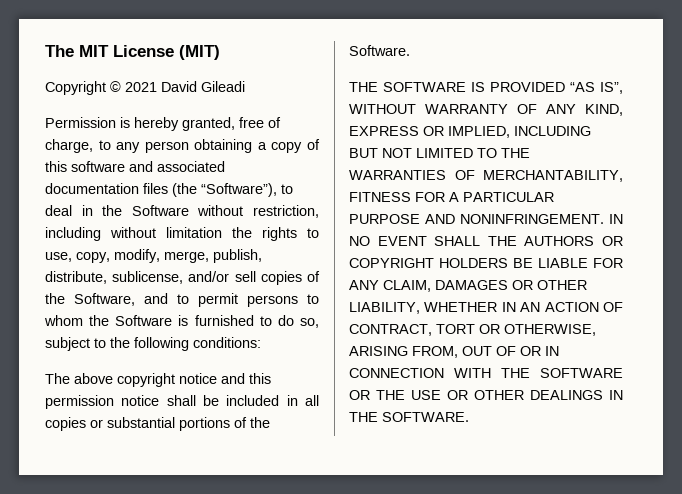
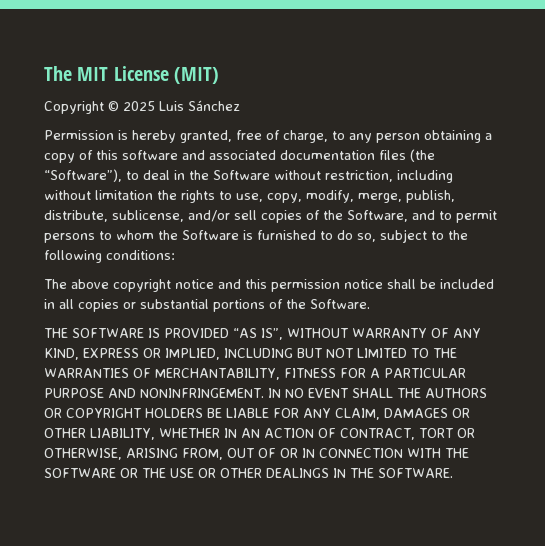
- Copyright © 2021 David Gileadi
+ Copyright © 2025 Luis Sánchez

